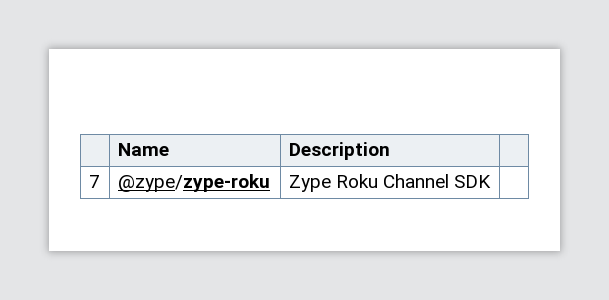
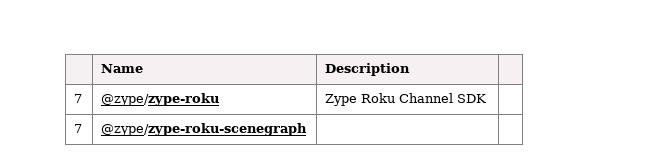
+ 7 | @zype/zype-roku-scenegraph | |

